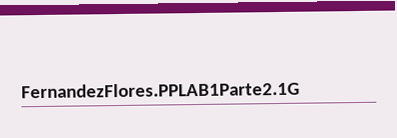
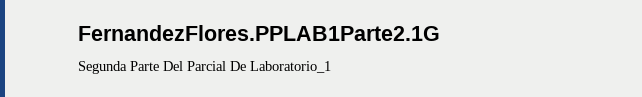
+ Segunda Parte Del Parcial De Laboratorio_1

